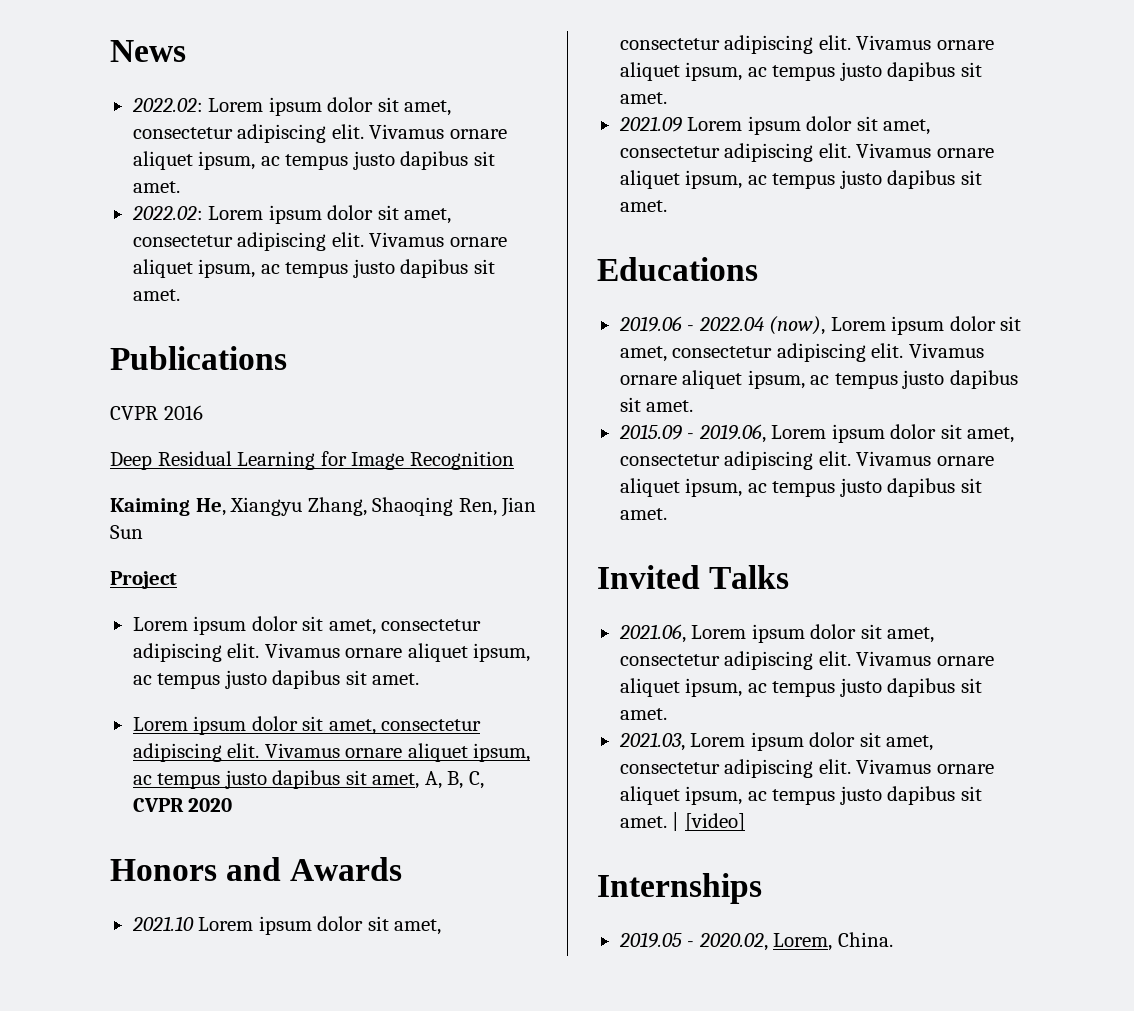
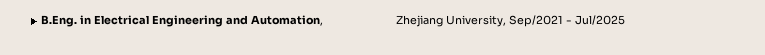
- News
- 2022.02: Lorem ipsum dolor sit amet, consectetur adipiscing elit. Vivamus ornare aliquet ipsum, ac tempus justo dapibus sit amet.
- 2022.02: Lorem ipsum dolor sit amet, consectetur adipiscing elit. Vivamus ornare aliquet ipsum, ac tempus justo dapibus sit amet.
- Publications
- CVPR 2016
- Deep Residual Learning for Image Recognition
- Kaiming He, Xiangyu Zhang, Shaoqing Ren, Jian Sun
- Project
- Lorem ipsum dolor sit amet, consectetur adipiscing elit. Vivamus ornare aliquet ipsum, ac tempus justo dapibus sit amet.
- Lorem ipsum dolor sit amet, consectetur adipiscing elit. Vivamus ornare aliquet ipsum, ac tempus justo dapibus sit amet, A, B, C, CVPR 2020
- Honors and Awards
- 2021.10 Lorem ipsum dolor sit amet, consectetur adipiscing elit. Vivamus ornare aliquet ipsum, ac tempus justo dapibus sit amet.
- 2021.09 Lorem ipsum dolor sit amet, consectetur adipiscing elit. Vivamus ornare aliquet ipsum, ac tempus justo dapibus sit amet.
- Educations
- 2019.06 - 2022.04 (now), Lorem ipsum dolor sit amet, consectetur adipiscing elit. Vivamus ornare aliquet ipsum, ac tempus justo dapibus sit amet.
- 2015.09 - 2019.06, Lorem ipsum dolor sit amet, consectetur adipiscing elit. Vivamus ornare aliquet ipsum, ac tempus justo dapibus sit amet.
- Invited Talks
- 2021.06, Lorem ipsum dolor sit amet, consectetur adipiscing elit. Vivamus ornare aliquet ipsum, ac tempus justo dapibus sit amet.
- 2021.03, Lorem ipsum dolor sit amet, consectetur adipiscing elit. Vivamus ornare aliquet ipsum, ac tempus justo dapibus sit amet. | [video]
- Internships
- 2019.05 - 2020.02, Lorem, China.
+ B.Eng. in Electrical Engineering and Automation, Zhejiang University, Sep/2021 - Jul/2025

